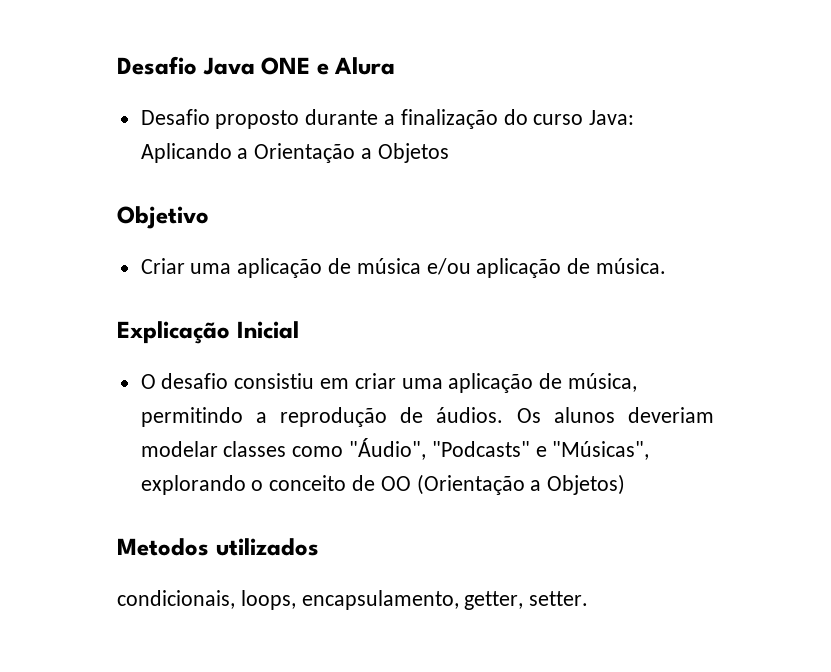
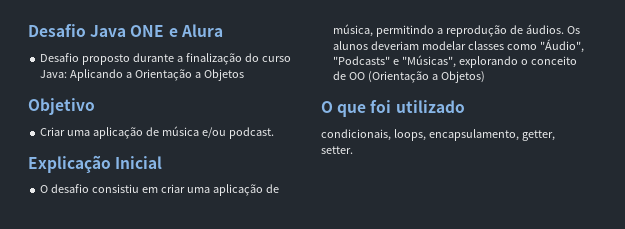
- Criar uma aplicação de música e/ou aplicação de música.
+ Criar uma aplicação de música e/ou podcast.
- Metodos utilizados
+ O que foi utilizado

